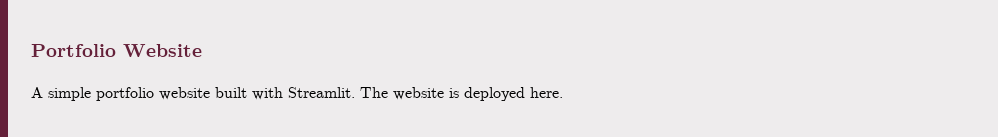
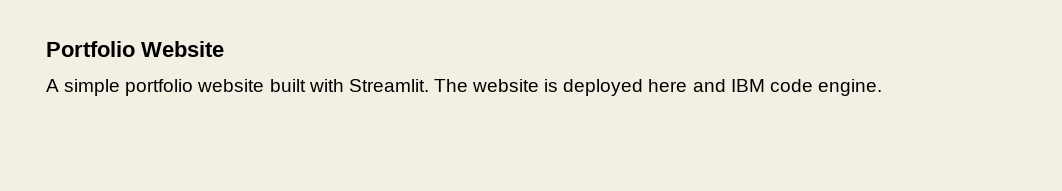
- The website is deployed here.
+ The website is deployed here and IBM code engine.

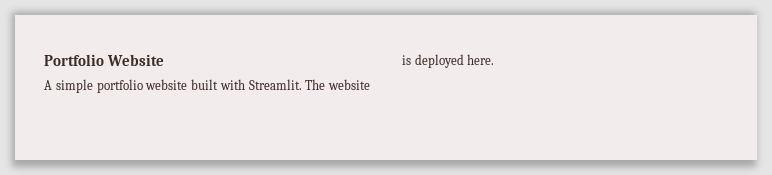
- The website is deployed here and IBM code engine.
+ The website is deployed here.

